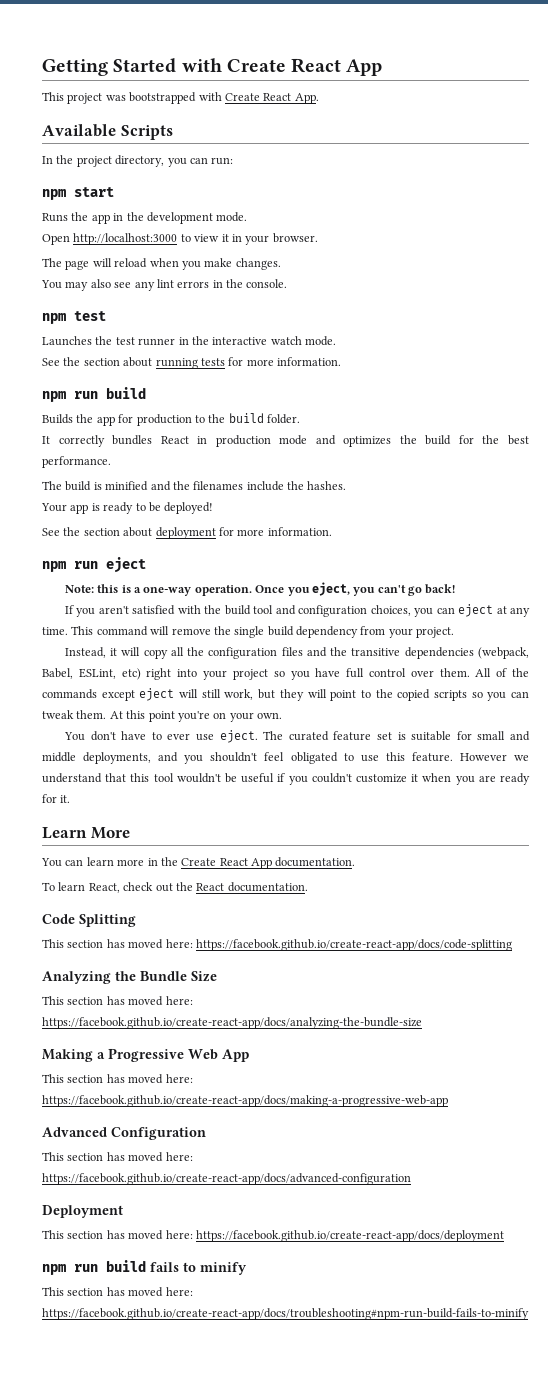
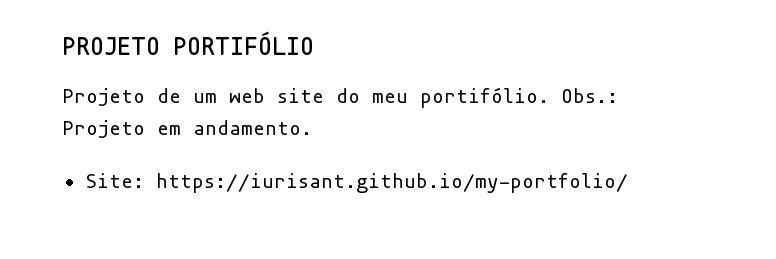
- Getting Started with Create React App
- This project was bootstrapped with Create React App.
- Available Scripts
- In the project directory, you can run:
- npm start
- Runs the app in the development mode.
- Open http://localhost:3000 to view it in your browser.
- The page will reload when you make changes.
- You may also see any lint errors in the console.
- npm test
- Launches the test runner in the interactive watch mode.
- See the section about running tests for more information.
- npm run build
- Builds the app for production to the build folder.
- It correctly bundles React in production mode and optimizes the build for the best performance.
- The build is minified and the filenames include the hashes.
- Your app is ready to be deployed!
- See the section about deployment for more information.
- npm run eject
- Note: this is a one-way operation. Once you eject, you can't go back!
- If you aren't satisfied with the build tool and configuration choices, you can eject at any time. This command will remove the single build dependency from your project.
- Instead, it will copy all the configuration files and the transitive dependencies (webpack, Babel, ESLint, etc) right into your project so you have full control over them. All of the commands except eject will still work, but they will point to the copied scripts so you can tweak them. At this point you're on your own.
- You don't have to ever use eject. The curated feature set is suitable for small and middle deployments, and you shouldn't feel obligated to use this feature. However we understand that this tool wouldn't be useful if you couldn't customize it when you are ready for it.
- Learn More
- You can learn more in the Create React App documentation.
- To learn React, check out the React documentation.
- Code Splitting
- This section has moved here: https://facebook.github.io/create-react-app/docs/code-splitting
- Analyzing the Bundle Size
- This section has moved here: https://facebook.github.io/create-react-app/docs/analyzing-the-bundle-size
- Making a Progressive Web App
- This section has moved here: https://facebook.github.io/create-react-app/docs/making-a-progressive-web-app
- Advanced Configuration
- This section has moved here: https://facebook.github.io/create-react-app/docs/advanced-configuration
- Deployment
- This section has moved here: https://facebook.github.io/create-react-app/docs/deployment
- npm run build fails to minify
- This section has moved here: https://facebook.github.io/create-react-app/docs/troubleshooting#npm-run-build-fails-to-minify
+ PROJETO PORTIFÓLIO
+ Projeto de um web site do meu portifólio. Obs.: Projeto em andamento.
+ Site: https://iurisant.github.io/my-portfolio/

